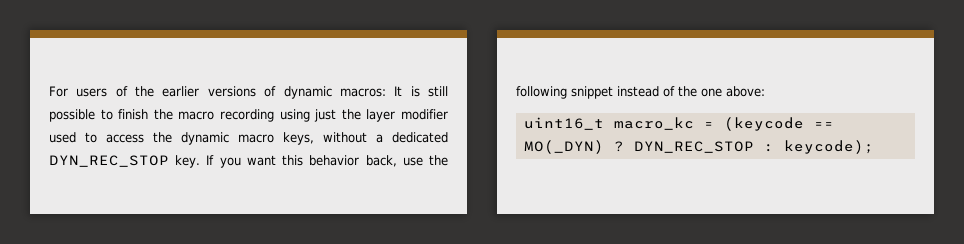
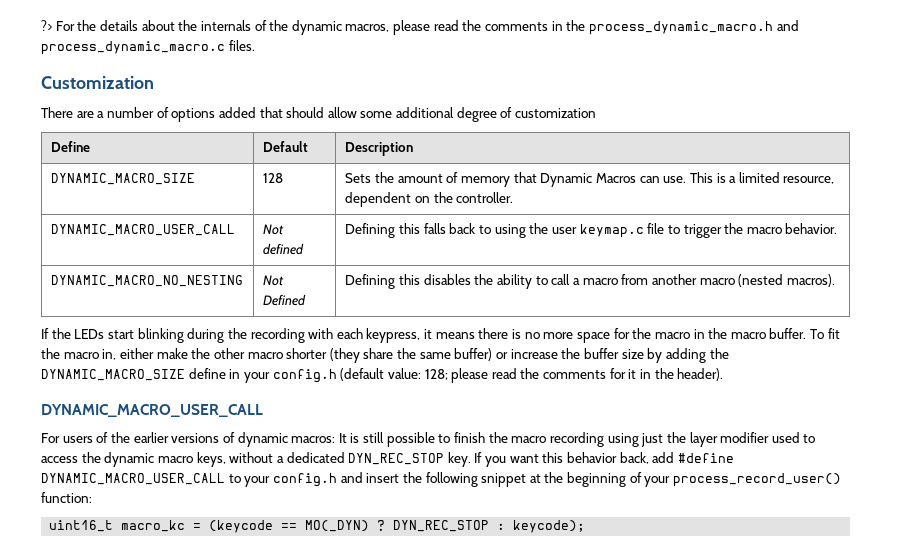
+ ?> For the details about the internals of the dynamic macros, please read the comments in the process_dynamic_macro.h and process_dynamic_macro.c files.
+ Customization
+ There are a number of options added that should allow some additional degree of customization
+ Define | Default | Description
+ DYNAMIC_MACRO_SIZE | 128 | Sets the amount of memory that Dynamic Macros can use. This is a limited resource, dependent on the controller.
+ DYNAMIC_MACRO_USER_CALL | Not defined | Defining this falls back to using the user keymap.c file to trigger the macro behavior.
+ DYNAMIC_MACRO_NO_NESTING | Not Defined | Defining this disables the ability to call a macro from another macro (nested macros).
+ If the LEDs start blinking during the recording with each keypress, it means there is no more space for the macro in the macro buffer. To fit the macro in, either make the other macro shorter (they share the same buffer) or increase the buffer size by adding the DYNAMIC_MACRO_SIZE define in your config.h (default value: 128; please read the comments for it in the header).
+ DYNAMIC_MACRO_USER_CALL
- If you want this behavior back, use the following snippet instead of the one above:
+ If you want this behavior back, add #define DYNAMIC_MACRO_USER_CALL to your config.h and insert the following snippet at the beginning of your process_record_user() function:

